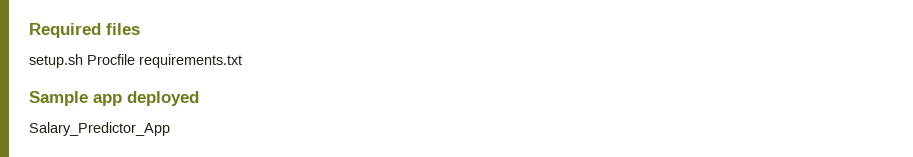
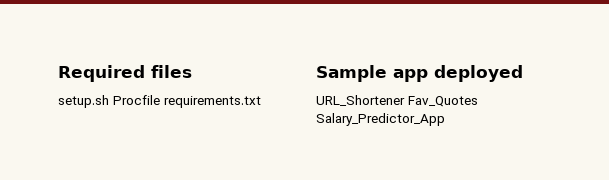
- Salary_Predictor_App
+ URL_Shortener Fav_Quotes Salary_Predictor_App

